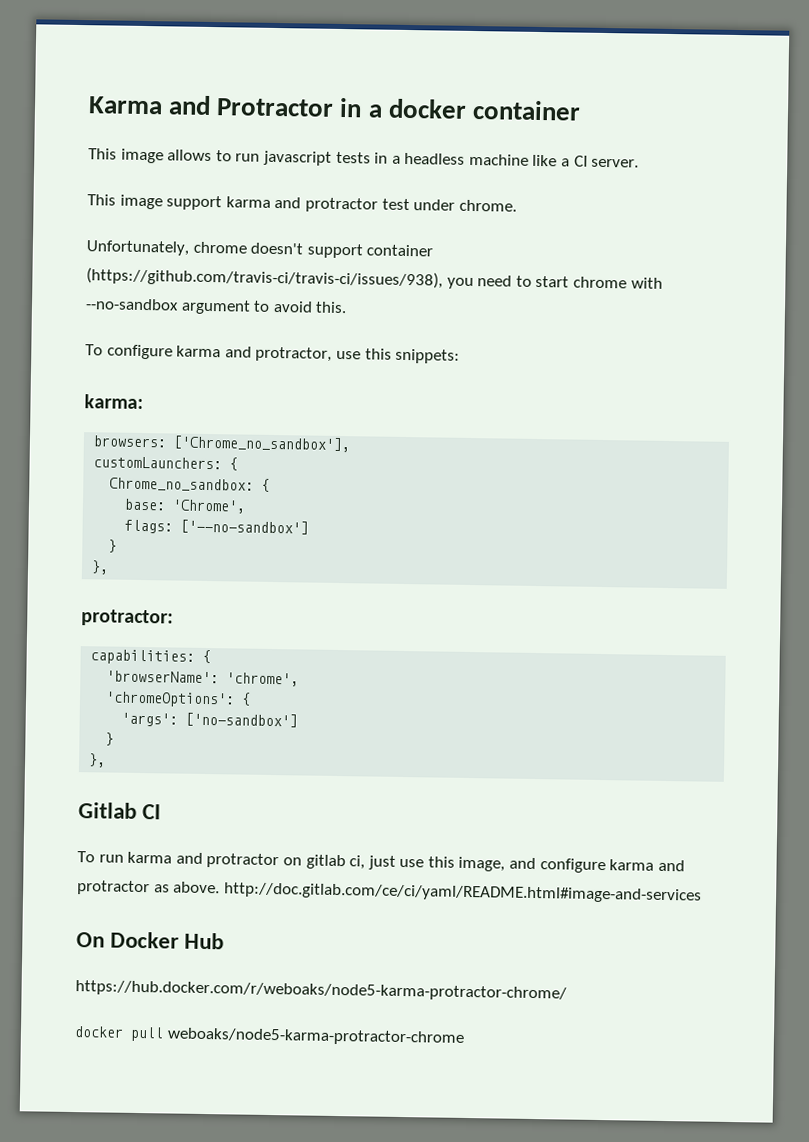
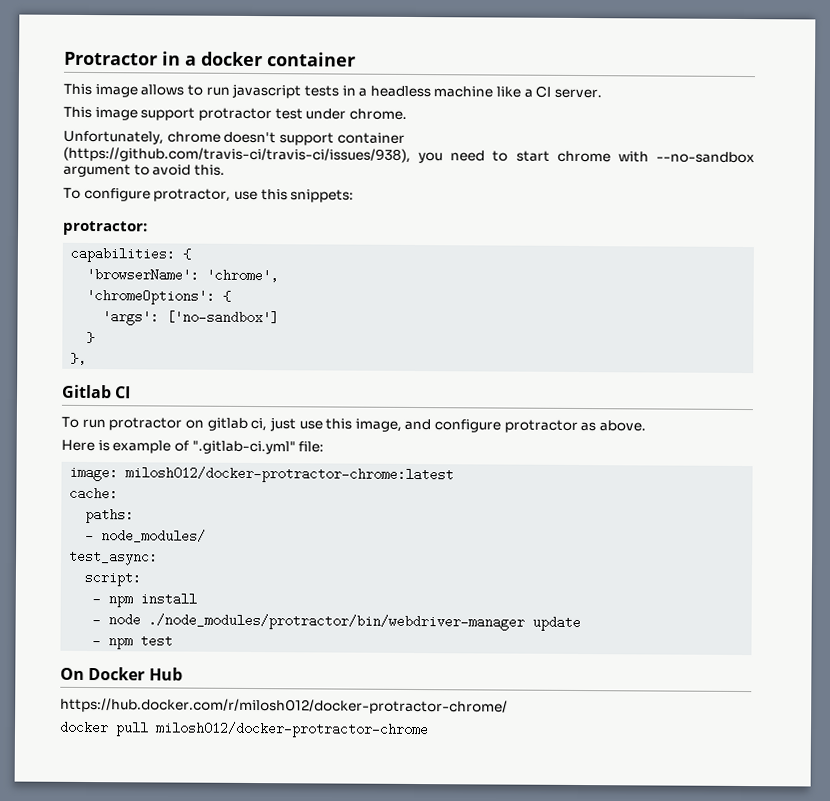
- Karma and Protractor in a docker container
+ Protractor in a docker container
- This image support karma and protractor test under chrome.
+ This image support protractor test under chrome.
- To configure karma and protractor, use this snippets:
+ To configure protractor, use this snippets:
- karma:
- browsers: ['Chrome_no_sandbox'],
- customLaunchers: {
- Chrome_no_sandbox: {
- base: 'Chrome',
- flags: ['--no-sandbox']
- }
- },
- To run karma and protractor on gitlab ci, just use this image, and configure karma and protractor as above. http://doc.gitlab.com/ce/ci/yaml/README.html#image-and-services
+ To run protractor on gitlab ci, just use this image, and configure protractor as above.
+ Here is example of ".gitlab-ci.yml" file:
+ image: milosh012/docker-protractor-chrome:latest
+ cache:
+ paths:
+ - node_modules/
+ test_async:
+ script:
+ - npm install
+ - node ./node_modules/protractor/bin/webdriver-manager update
+ - npm test
- https://hub.docker.com/r/weboaks/node5-karma-protractor-chrome/
+ https://hub.docker.com/r/milosh012/docker-protractor-chrome/
- docker pull weboaks/node5-karma-protractor-chrome
+ docker pull milosh012/docker-protractor-chrome

